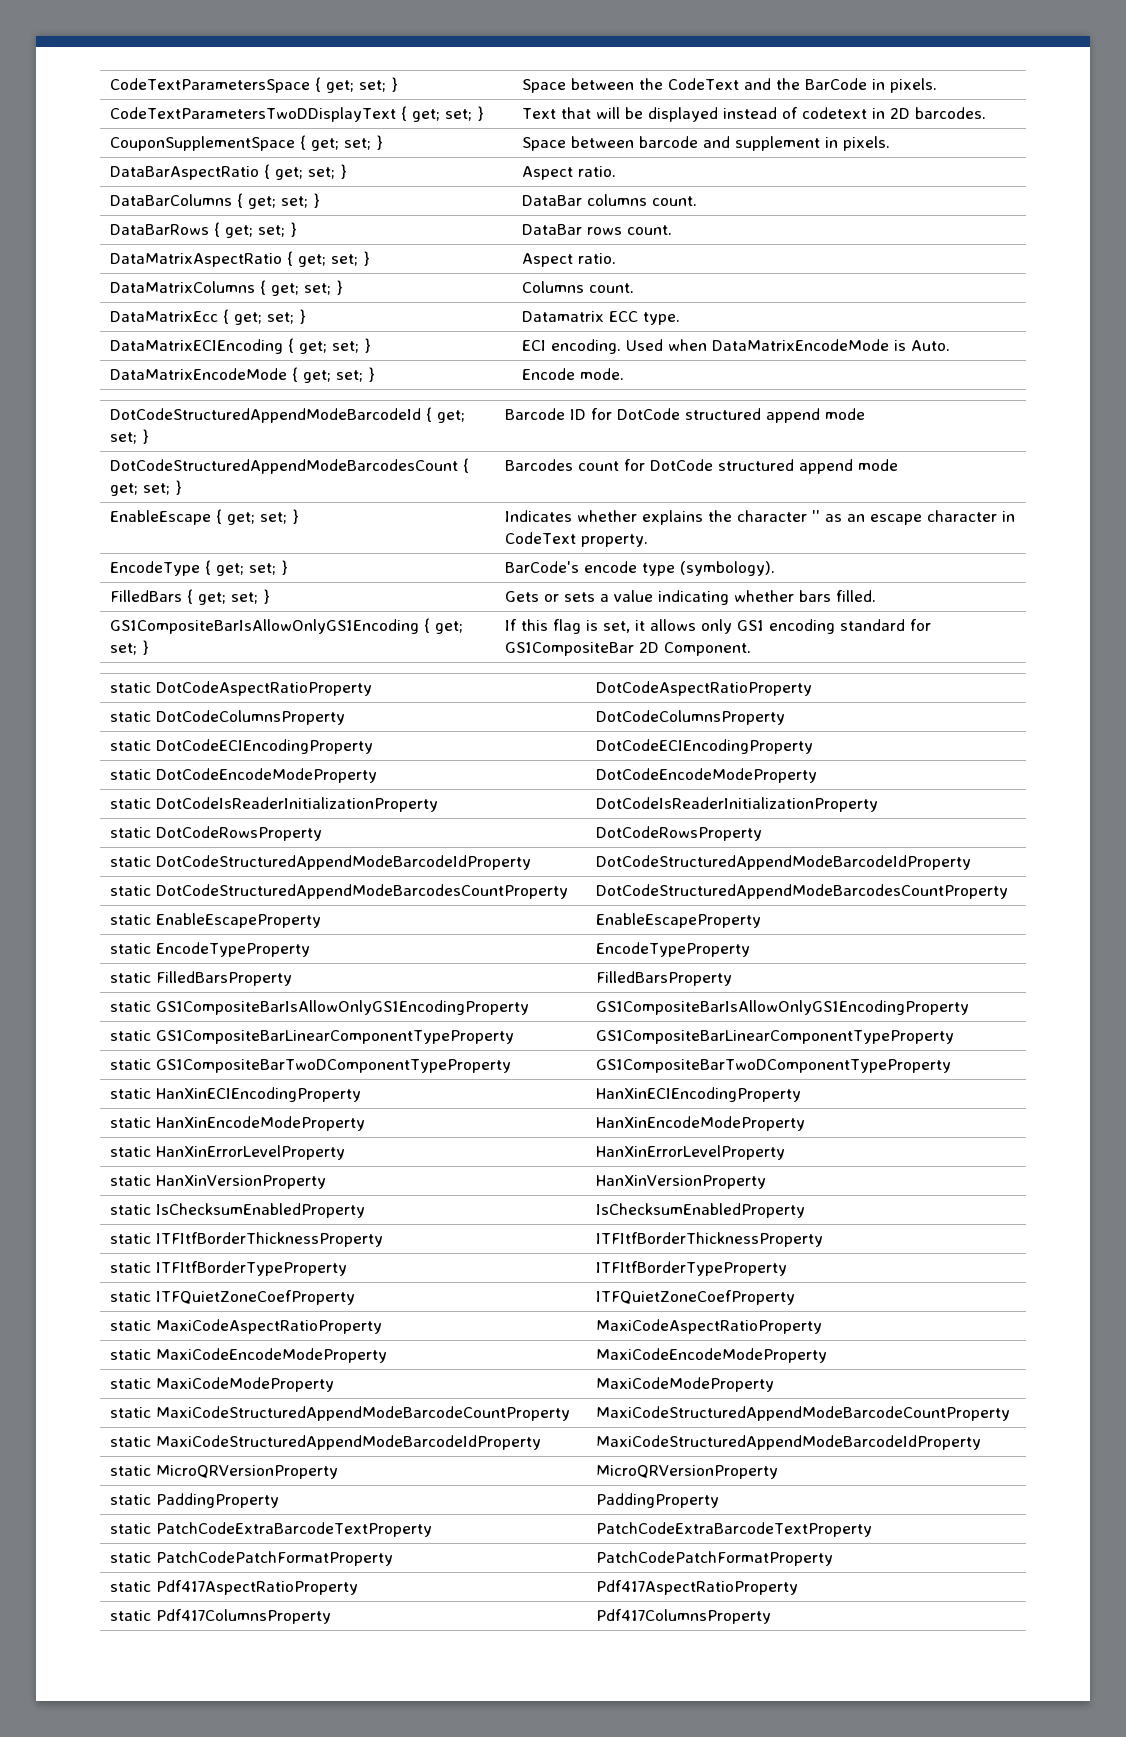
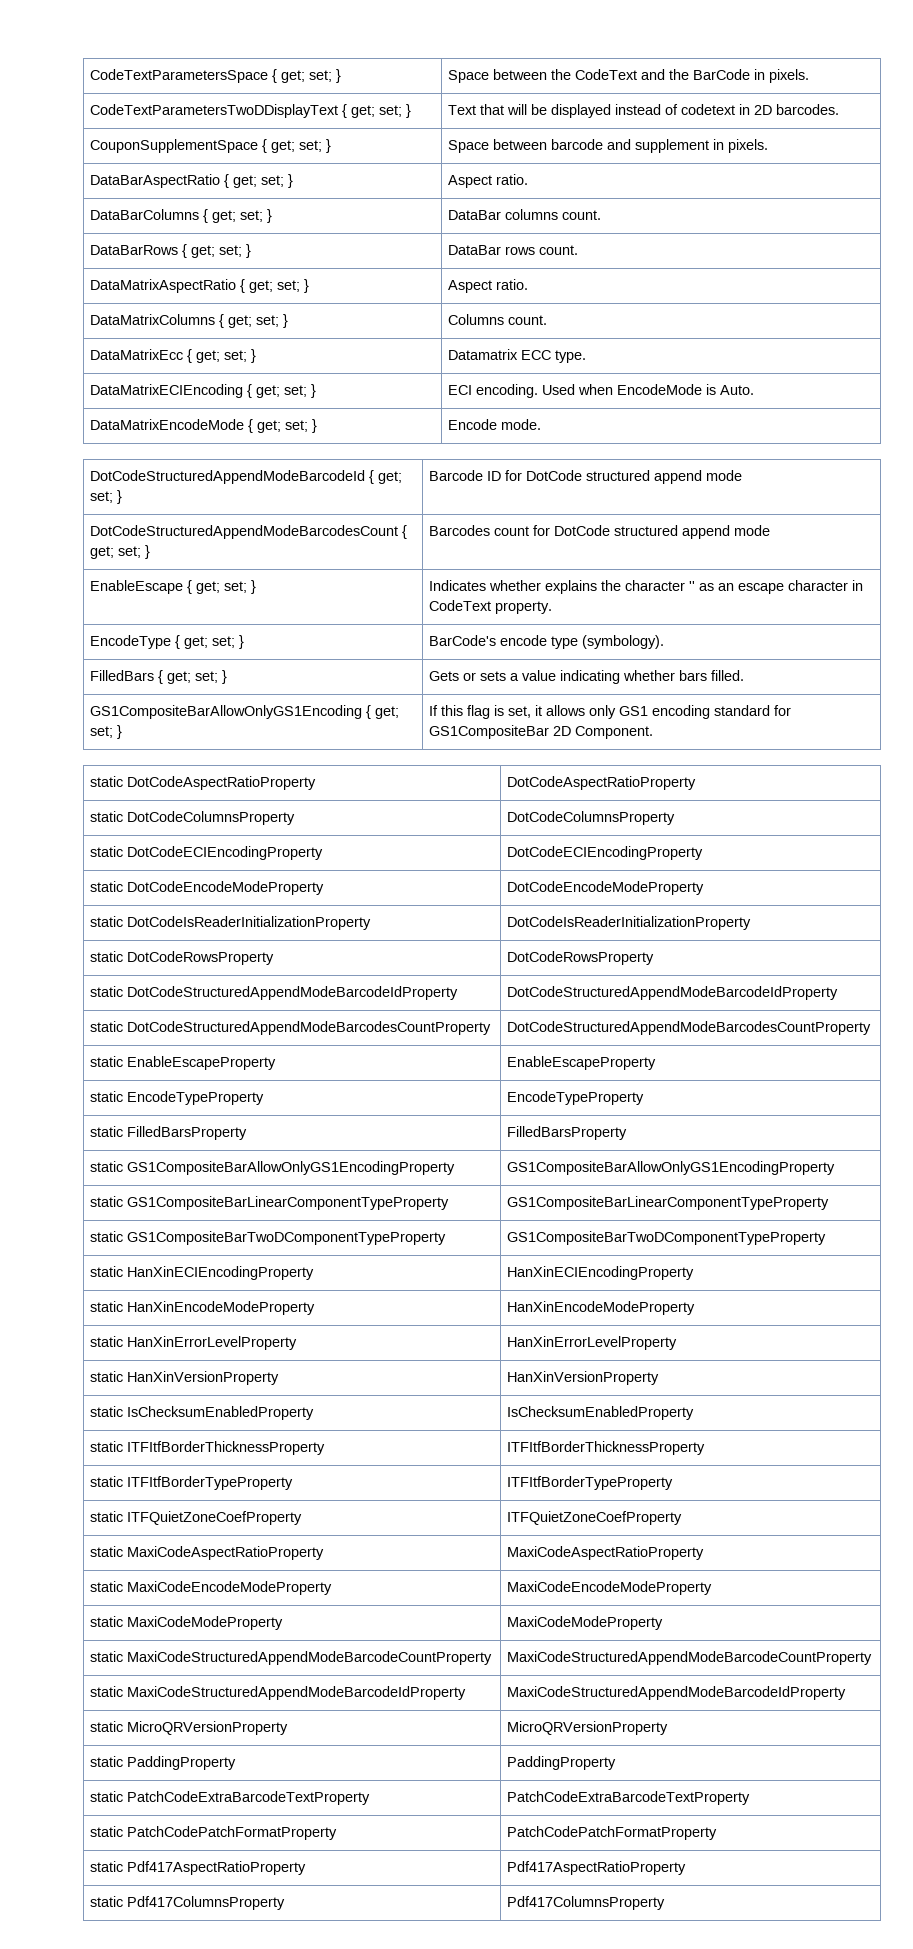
- DataMatrixECIEncoding { get; set; } | ECI encoding. Used when DataMatrixEncodeMode is Auto.
+ DataMatrixECIEncoding { get; set; } | ECI encoding. Used when EncodeMode is Auto.
- GS1CompositeBarIsAllowOnlyGS1Encoding { get; set; } | If this flag is set, it allows only GS1 encoding standard for GS1CompositeBar 2D Component.
+ GS1CompositeBarAllowOnlyGS1Encoding { get; set; } | If this flag is set, it allows only GS1 encoding standard for GS1CompositeBar 2D Component.
- static GS1CompositeBarIsAllowOnlyGS1EncodingProperty | GS1CompositeBarIsAllowOnlyGS1EncodingProperty
+ static GS1CompositeBarAllowOnlyGS1EncodingProperty | GS1CompositeBarAllowOnlyGS1EncodingProperty

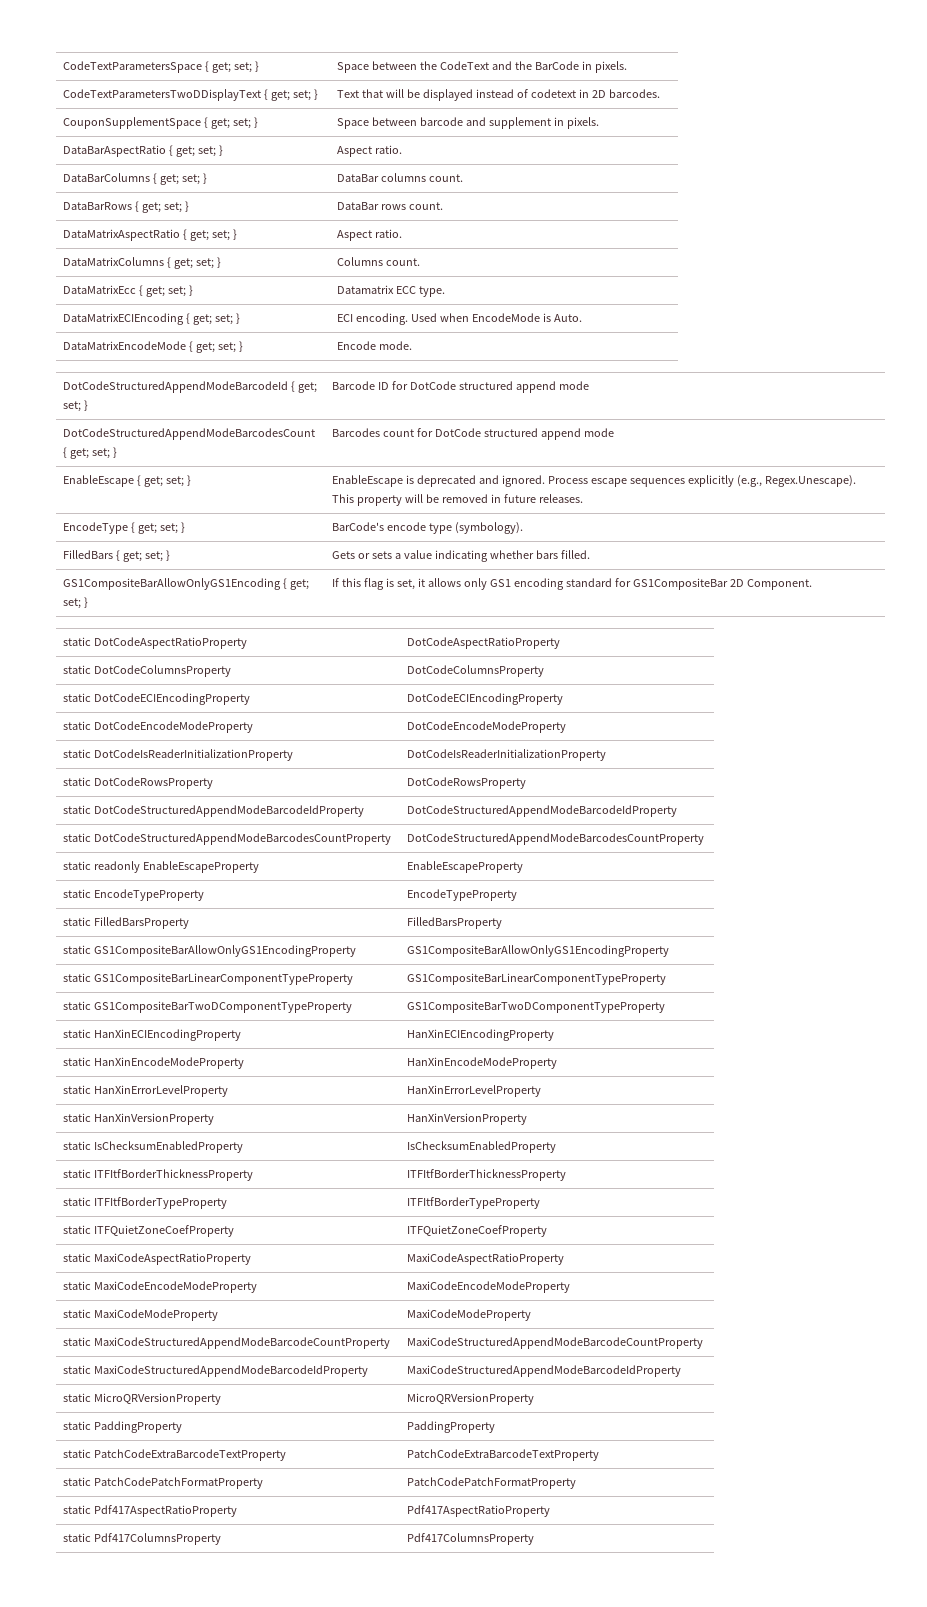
- EnableEscape { get; set; } | Indicates whether explains the character '' as an escape character in CodeText property.
+ EnableEscape { get; set; } | EnableEscape is deprecated and ignored. Process escape sequences explicitly (e.g., Regex.Unescape). This property will be removed in future releases.
- static EnableEscapeProperty | EnableEscapeProperty
+ static readonly EnableEscapeProperty | EnableEscapeProperty

